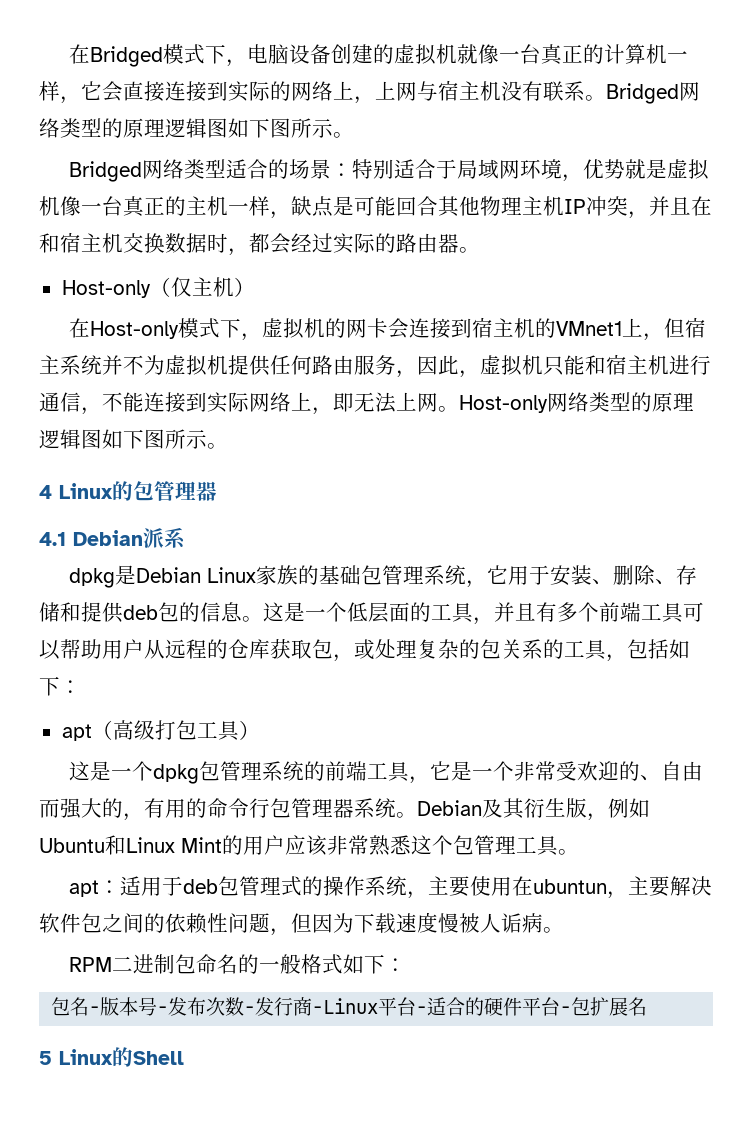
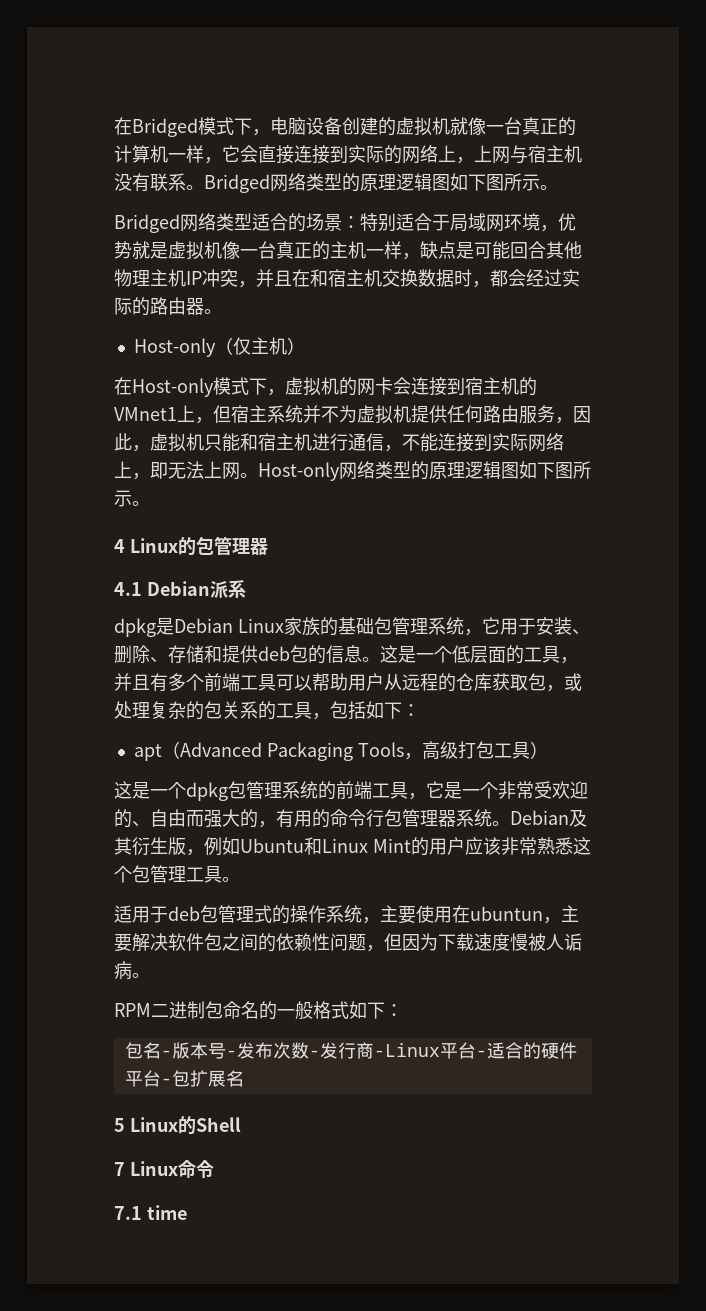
- apt（高级打包工具）
+ apt（Advanced Packaging Tools，高级打包工具）
- apt：适用于deb包管理式的操作系统，主要使用在ubuntun，主要解决软件包之间的依赖性问题，但因为下载速度慢被人诟病。
+ 适用于deb包管理式的操作系统，主要使用在ubuntun，主要解决软件包之间的依赖性问题，但因为下载速度慢被人诟病。
+ 7 Linux命令
+ 7.1 time

